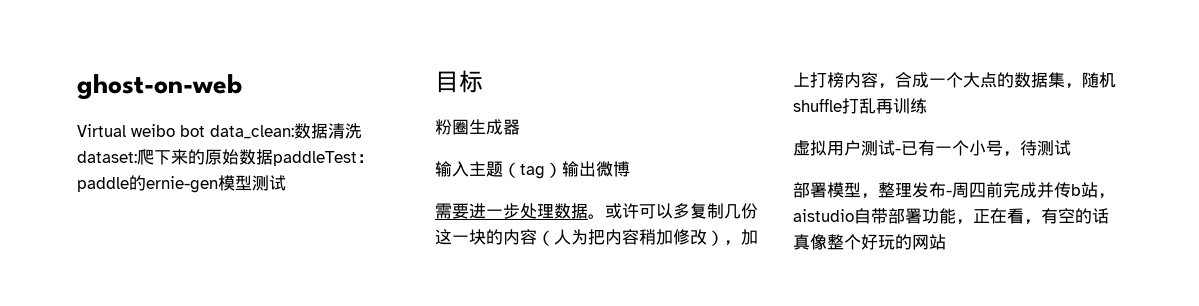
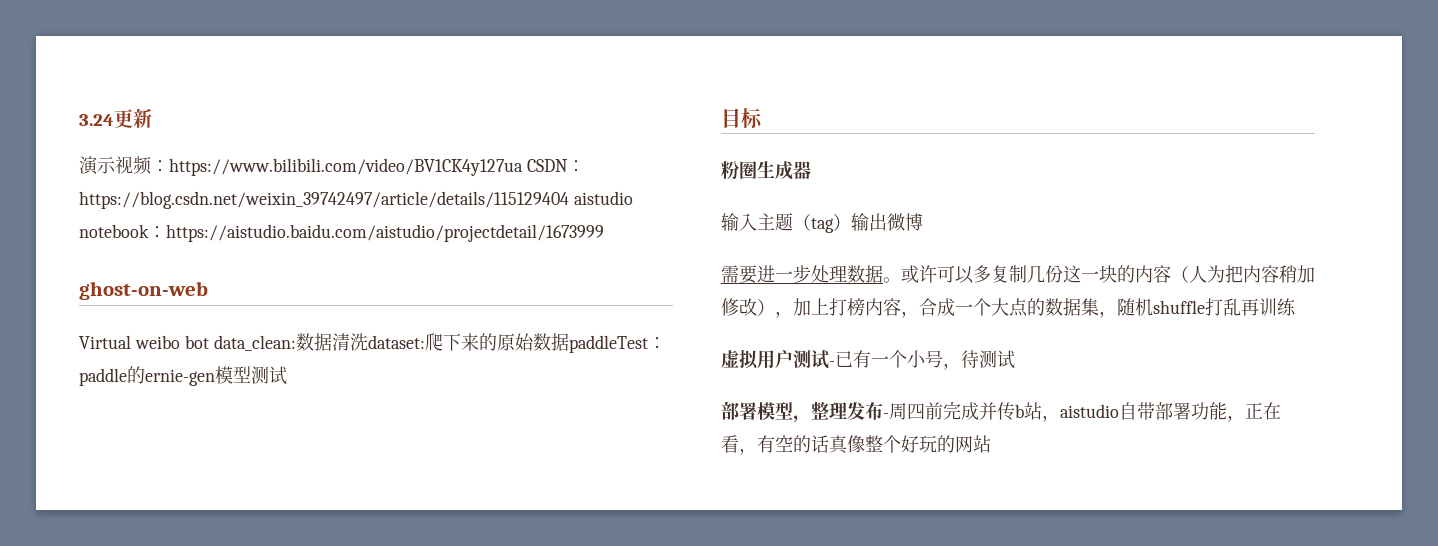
+ 3.24更新
+ 演示视频：https://www.bilibili.com/video/BV1CK4y127ua CSDN：https://blog.csdn.net/weixin_39742497/article/details/115129404 aistudio notebook：https://aistudio.baidu.com/aistudio/projectdetail/1673999

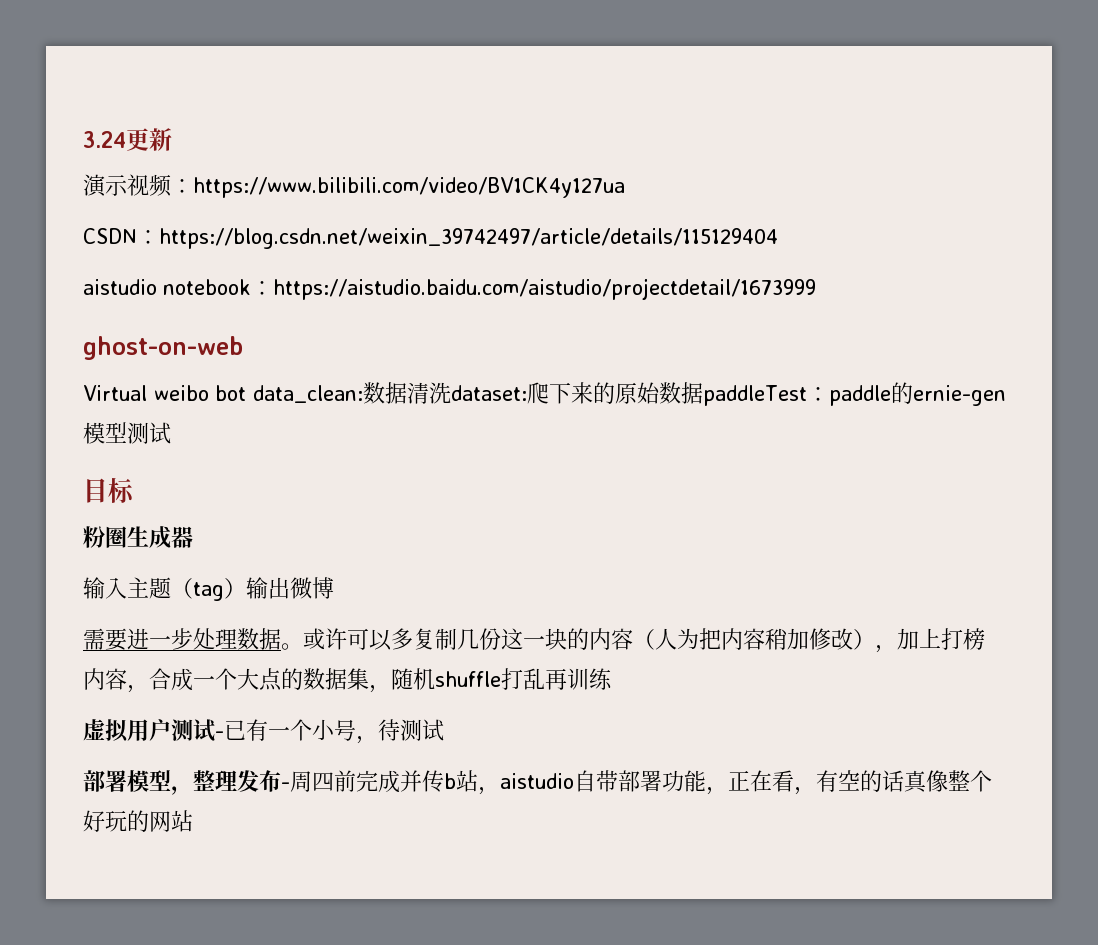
- 演示视频：https://www.bilibili.com/video/BV1CK4y127ua CSDN：https://blog.csdn.net/weixin_39742497/article/details/115129404 aistudio notebook：https://aistudio.baidu.com/aistudio/projectdetail/1673999
+ 演示视频：https://www.bilibili.com/video/BV1CK4y127ua
+ CSDN：https://blog.csdn.net/weixin_39742497/article/details/115129404
+ aistudio notebook：https://aistudio.baidu.com/aistudio/projectdetail/1673999

